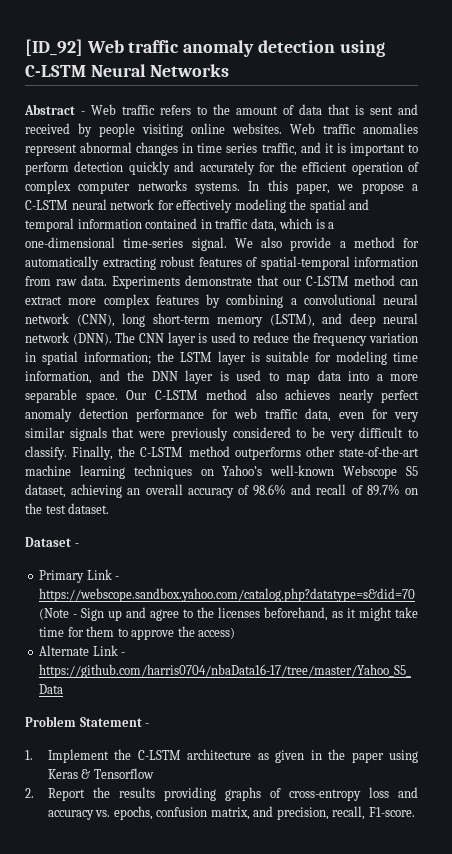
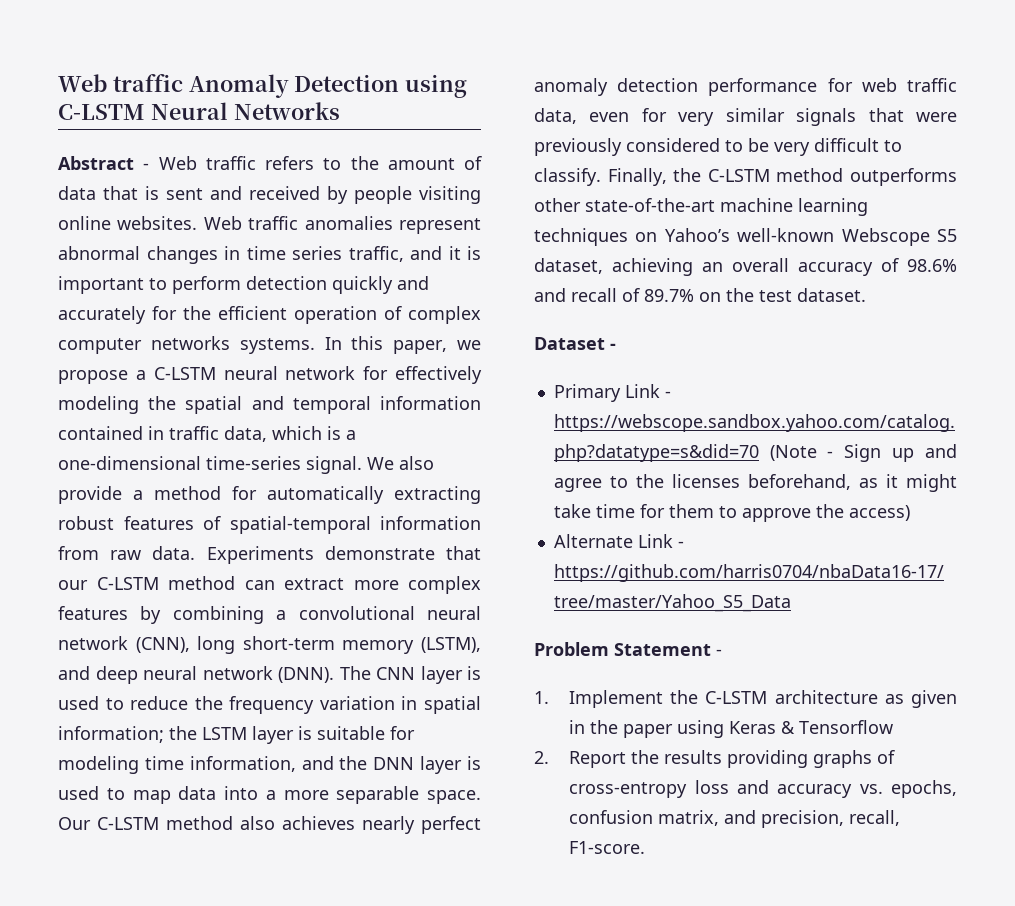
- [ID_92] Web traffic anomaly detection using C-LSTM Neural Networks
+ Web traffic Anomaly Detection using C-LSTM Neural Networks

